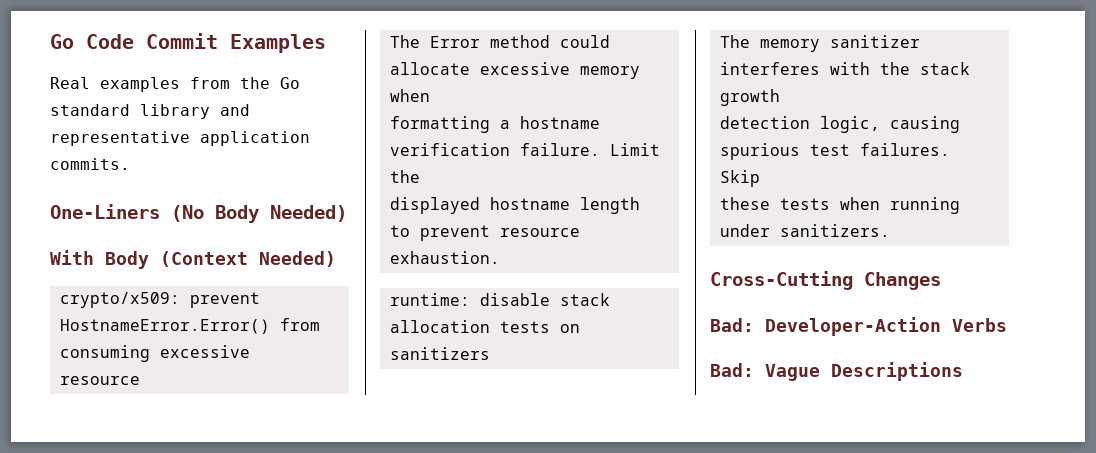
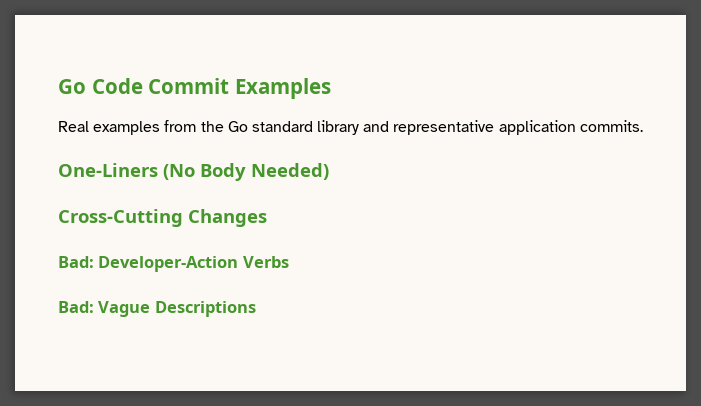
- With Body (Context Needed)
- crypto/x509: prevent HostnameError.Error() from consuming excessive resource
- The Error method could allocate excessive memory when
- formatting a hostname verification failure. Limit the
- displayed hostname length to prevent resource exhaustion.
- runtime: disable stack allocation tests on sanitizers
- The memory sanitizer interferes with the stack growth
- detection logic, causing spurious test failures. Skip
- these tests when running under sanitizers.

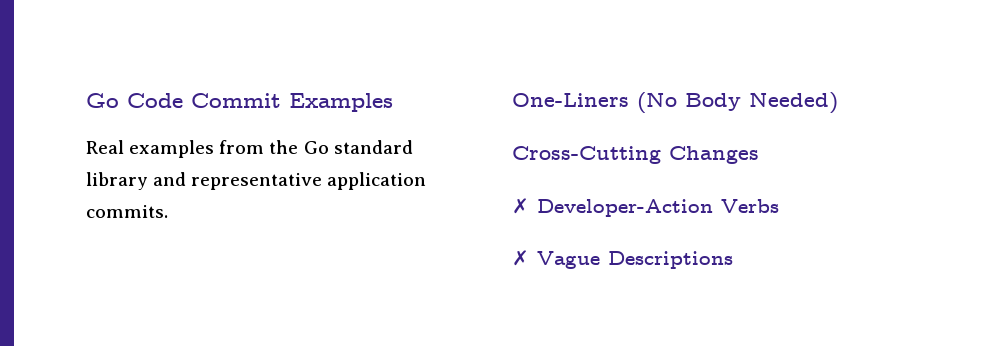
- Bad: Developer-Action Verbs
+ ✗ Developer-Action Verbs
- Bad: Vague Descriptions
+ ✗ Vague Descriptions

